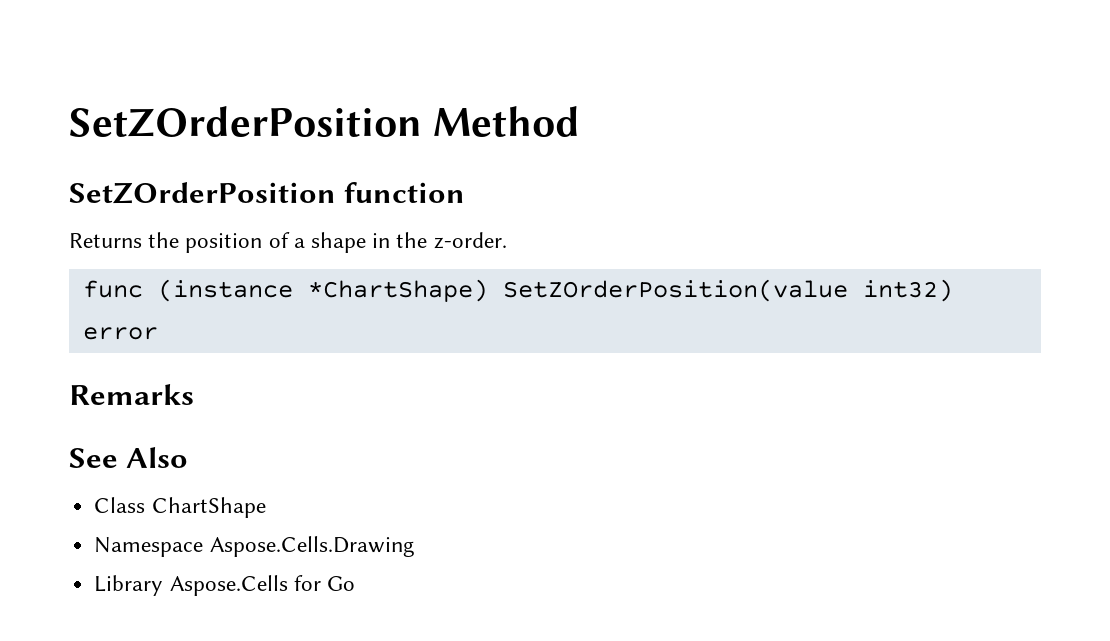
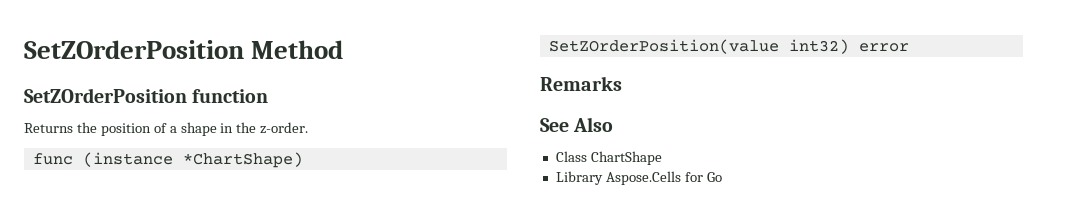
- Namespace Aspose.Cells.Drawing

